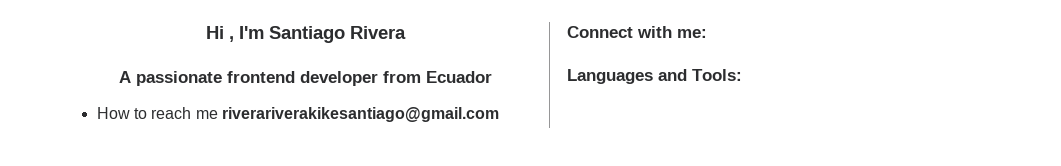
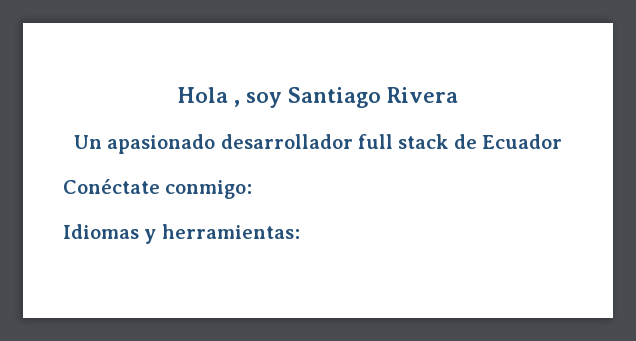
- Hi , I'm Santiago Rivera
+ Hola , soy Santiago Rivera
- A passionate frontend developer from Ecuador
- How to reach me riverariverakikesantiago@gmail.com
- Connect with me:
- Languages and Tools:
+ Un apasionado desarrollador full stack de Ecuador
+ Conéctate conmigo:
+ Idiomas y herramientas:

